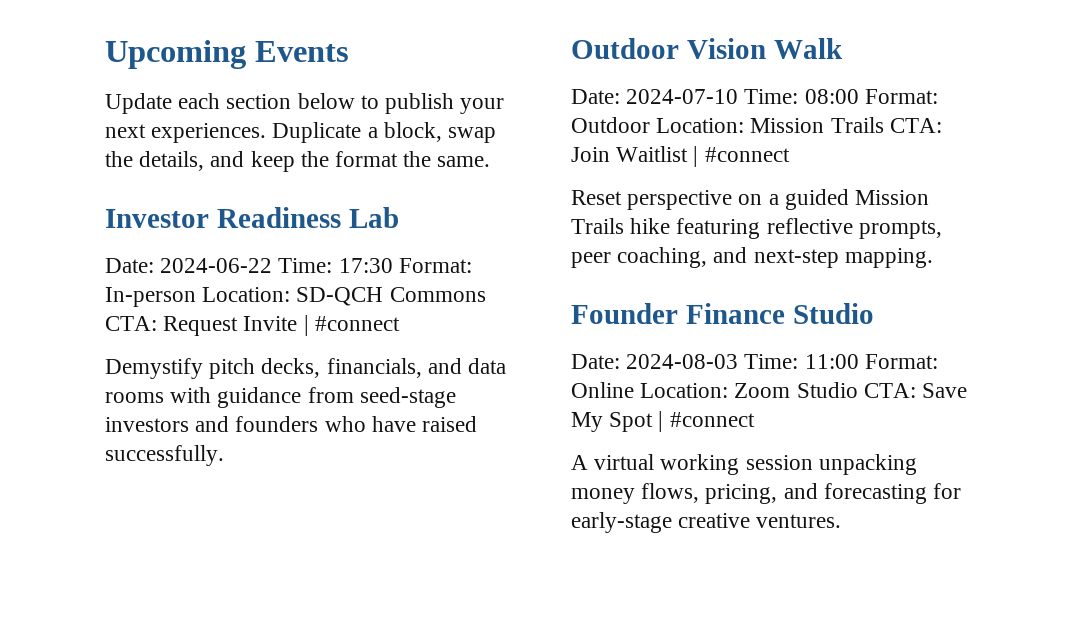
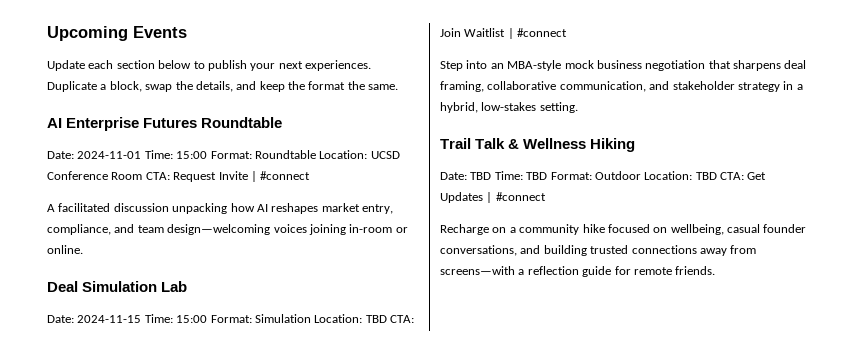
- Investor Readiness Lab
- Date: 2024-06-22 Time: 17:30 Format: In-person Location: SD-QCH Commons CTA: Request Invite | #connect
+ AI Enterprise Futures Roundtable
+ Date: 2024-11-01 Time: 15:00 Format: Roundtable Location: UCSD Conference Room CTA: Request Invite | #connect
- Demystify pitch decks, financials, and data rooms with guidance from seed-stage investors and founders who have raised successfully.
- Outdoor Vision Walk
- Date: 2024-07-10 Time: 08:00 Format: Outdoor Location: Mission Trails CTA: Join Waitlist | #connect
+ A facilitated discussion unpacking how AI reshapes market entry, compliance, and team design—welcoming voices joining in-room or online.
+ Deal Simulation Lab
+ Date: 2024-11-15 Time: 15:00 Format: Simulation Location: TBD CTA: Join Waitlist | #connect
- Reset perspective on a guided Mission Trails hike featuring reflective prompts, peer coaching, and next-step mapping.
- Founder Finance Studio
- Date: 2024-08-03 Time: 11:00 Format: Online Location: Zoom Studio CTA: Save My Spot | #connect
- A virtual working session unpacking money flows, pricing, and forecasting for early-stage creative ventures.
+ Step into an MBA-style mock business negotiation that sharpens deal framing, collaborative communication, and stakeholder strategy in a hybrid, low-stakes setting.
+ Trail Talk & Wellness Hiking
+ Date: TBD Time: TBD Format: Outdoor Location: TBD CTA: Get Updates | #connect
+ Recharge on a community hike focused on wellbeing, casual founder conversations, and building trusted connections away from screens—with a reflection guide for remote friends.

